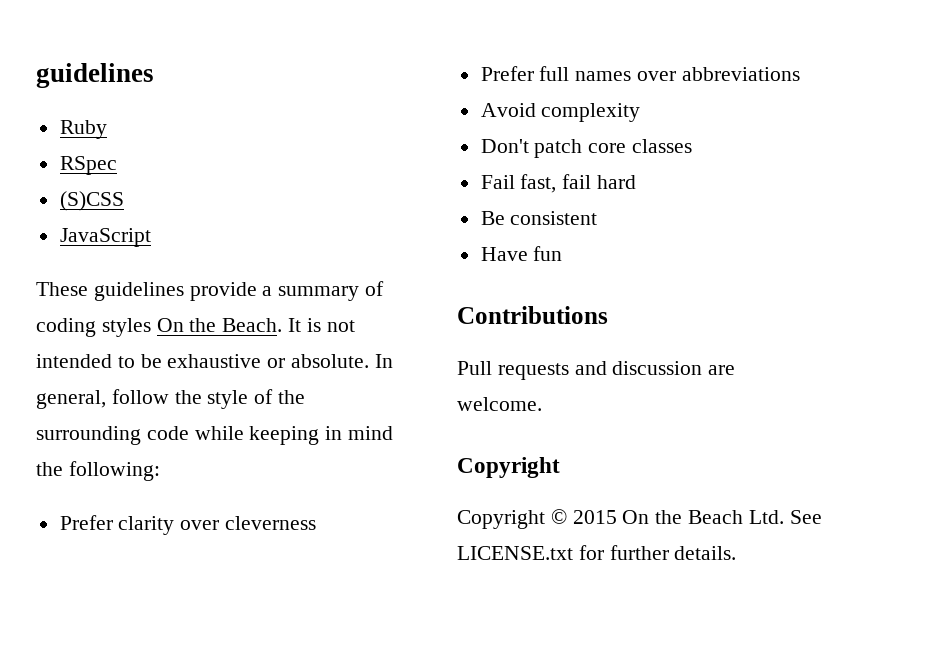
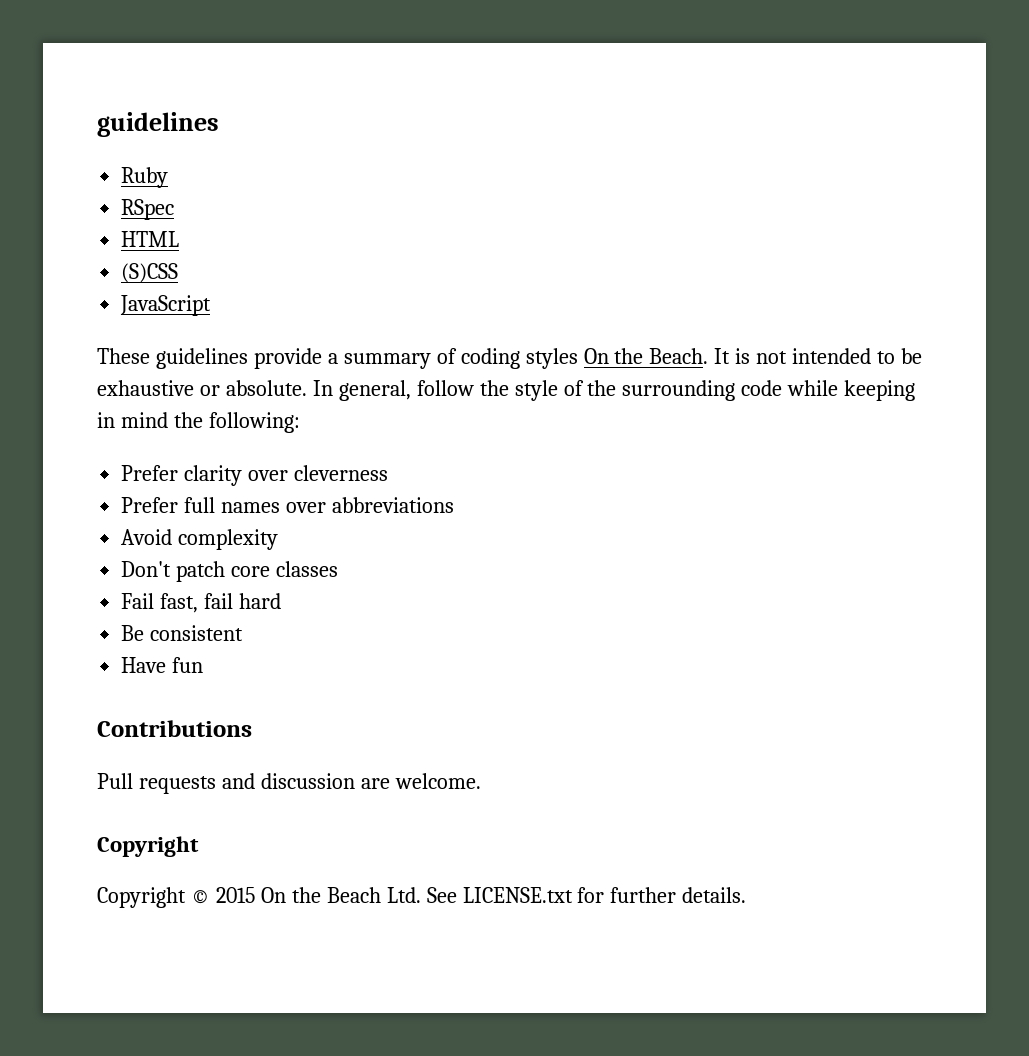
+ HTML

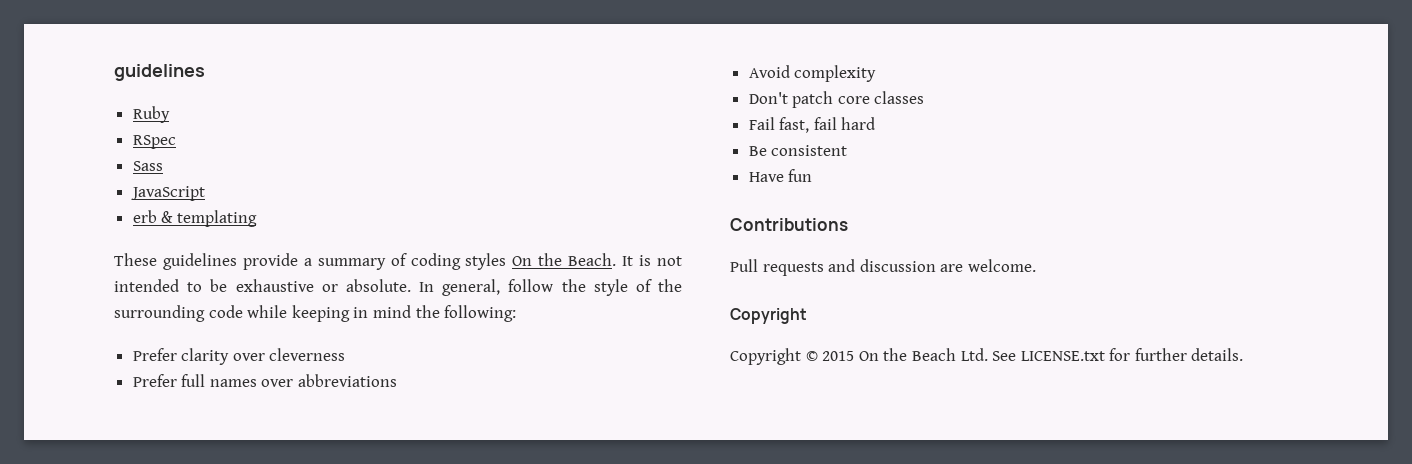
- HTML
- (S)CSS
+ Sass
+ erb & templating

